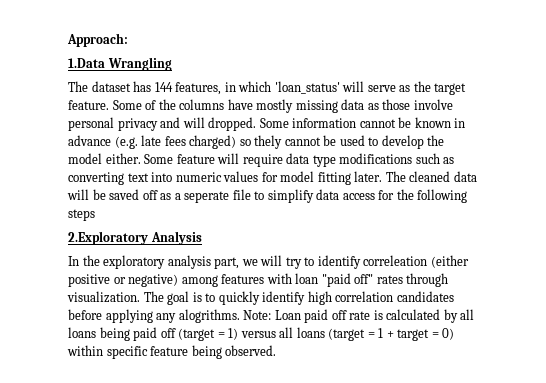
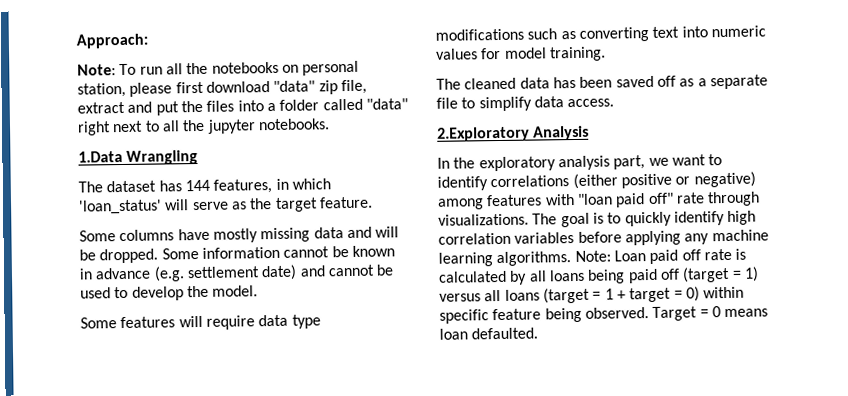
+ Note: To run all the notebooks on personal station, please first download "data" zip file, extract and put the files into a folder called "data" right next to all the jupyter notebooks.
- The dataset has 144 features, in which 'loan_status' will serve as the target feature. Some of the columns have mostly missing data as those involve personal privacy and will dropped.
+ The dataset has 144 features, in which 'loan_status' will serve as the target feature.
+ Some columns have mostly missing data and will be dropped.
- Some information cannot be known in advance (e.g. late fees charged) so thely cannot be used to develop the model either. Some feature will require data type modifications such as converting text into numeric values for model fitting later. The cleaned data will be saved off as a seperate file to simplify data access for the following steps
+ Some information cannot be known in advance (e.g. settlement date) and cannot be used to develop the model.
+ Some features will require data type modifications such as converting text into numeric values for model training.
+ The cleaned data has been saved off as a separate file to simplify data access.
- In the exploratory analysis part, we will try to identify correleation (either positive or negative) among features with loan "paid off" rates through visualization.
+ In the exploratory analysis part, we want to identify correlations (either positive or negative) among features with "loan paid off" rate through visualizations.
- The goal is to quickly identify high correlation candidates before applying any alogrithms.
+ The goal is to quickly identify high correlation variables before applying any machine learning algorithms.
+ Target = 0 means loan defaulted.

